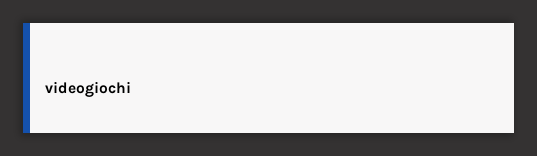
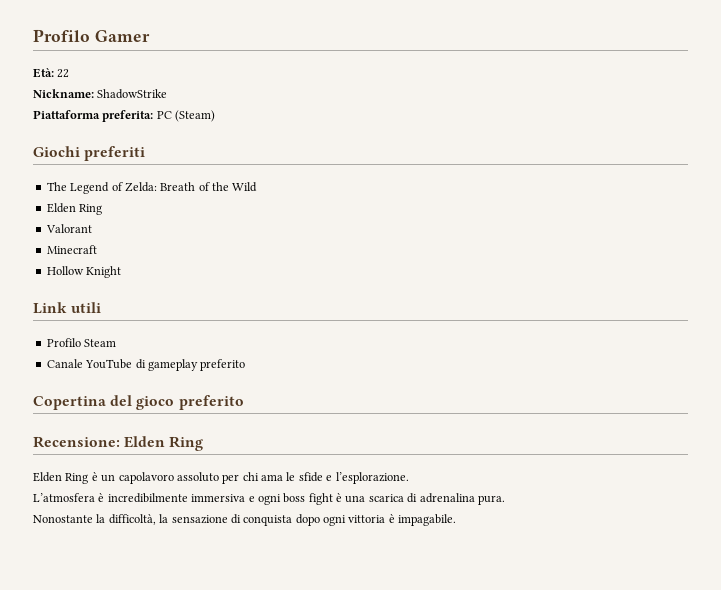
- videogiochi
+ Profilo Gamer
+ Età: 22
+ Nickname: ShadowStrike
+ Piattaforma preferita: PC (Steam)
+ Giochi preferiti
+ The Legend of Zelda: Breath of the Wild
+ Elden Ring
+ Valorant
+ Minecraft
+ Hollow Knight
+ Link utili
+ Profilo Steam
+ Canale YouTube di gameplay preferito
+ Copertina del gioco preferito
+ Recensione: Elden Ring
+ Elden Ring è un capolavoro assoluto per chi ama le sfide e l’esplorazione.
+ L’atmosfera è incredibilmente immersiva e ogni boss fight è una scarica di adrenalina pura.
+ Nonostante la difficoltà, la sensazione di conquista dopo ogni vittoria è impagabile.

